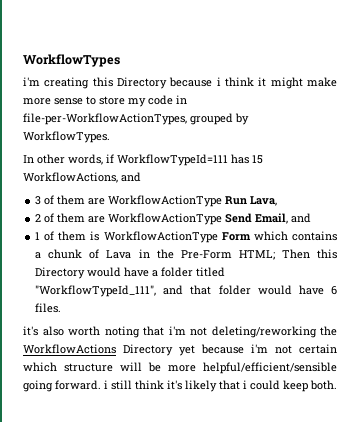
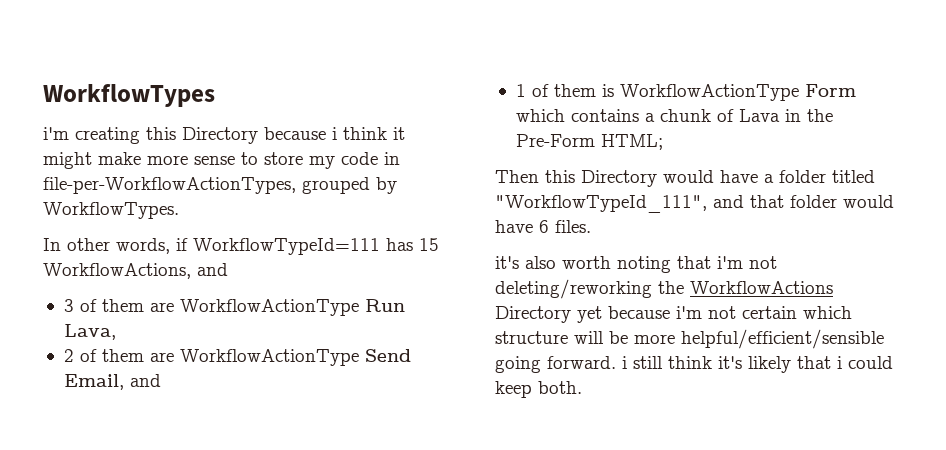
- 1 of them is WorkflowActionType Form which contains a chunk of Lava in the Pre-Form HTML; Then this Directory would have a folder titled "WorkflowTypeId_111", and that folder would have 6 files.
+ 1 of them is WorkflowActionType Form which contains a chunk of Lava in the Pre-Form HTML;
+ Then this Directory would have a folder titled "WorkflowTypeId_111", and that folder would have 6 files.

